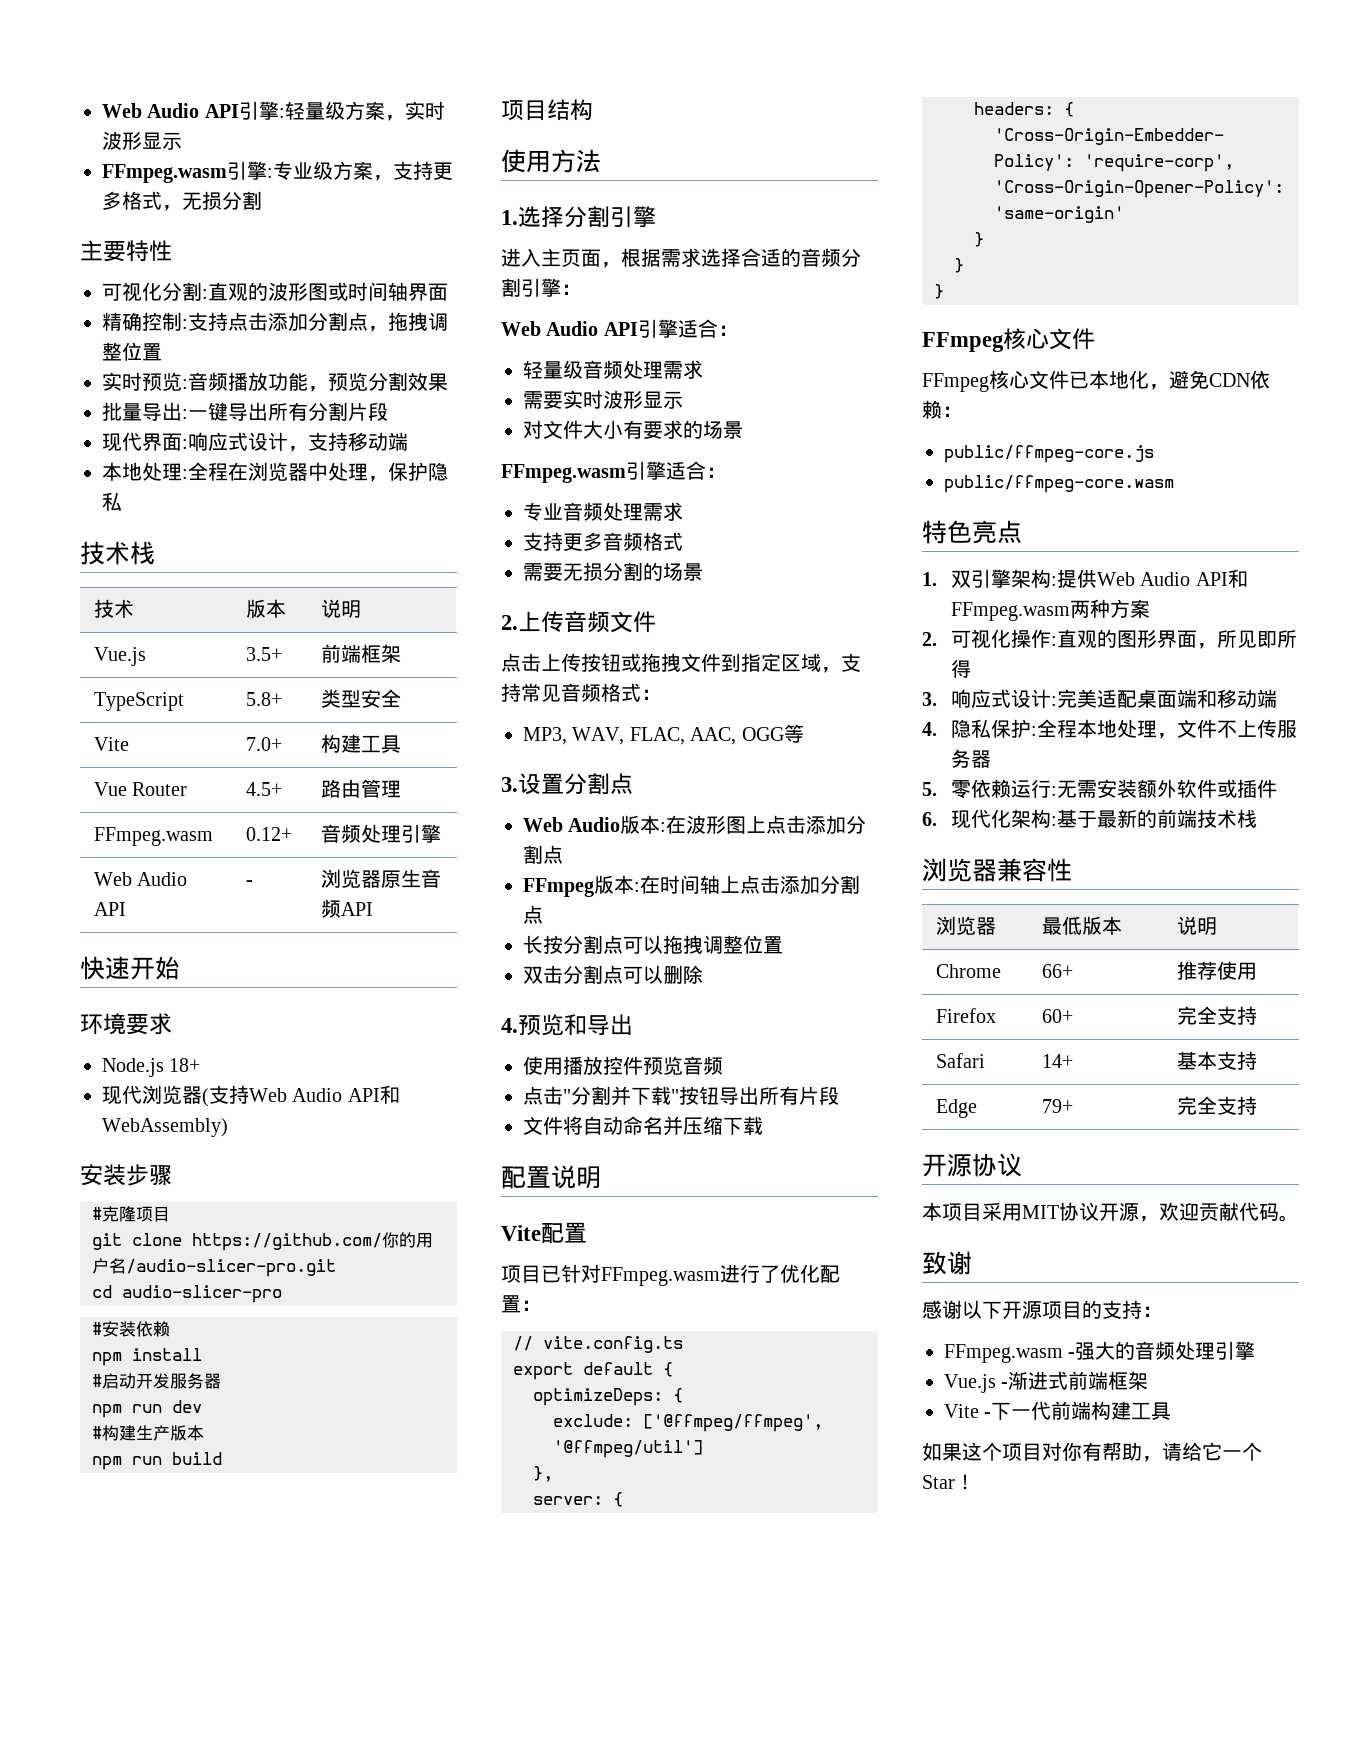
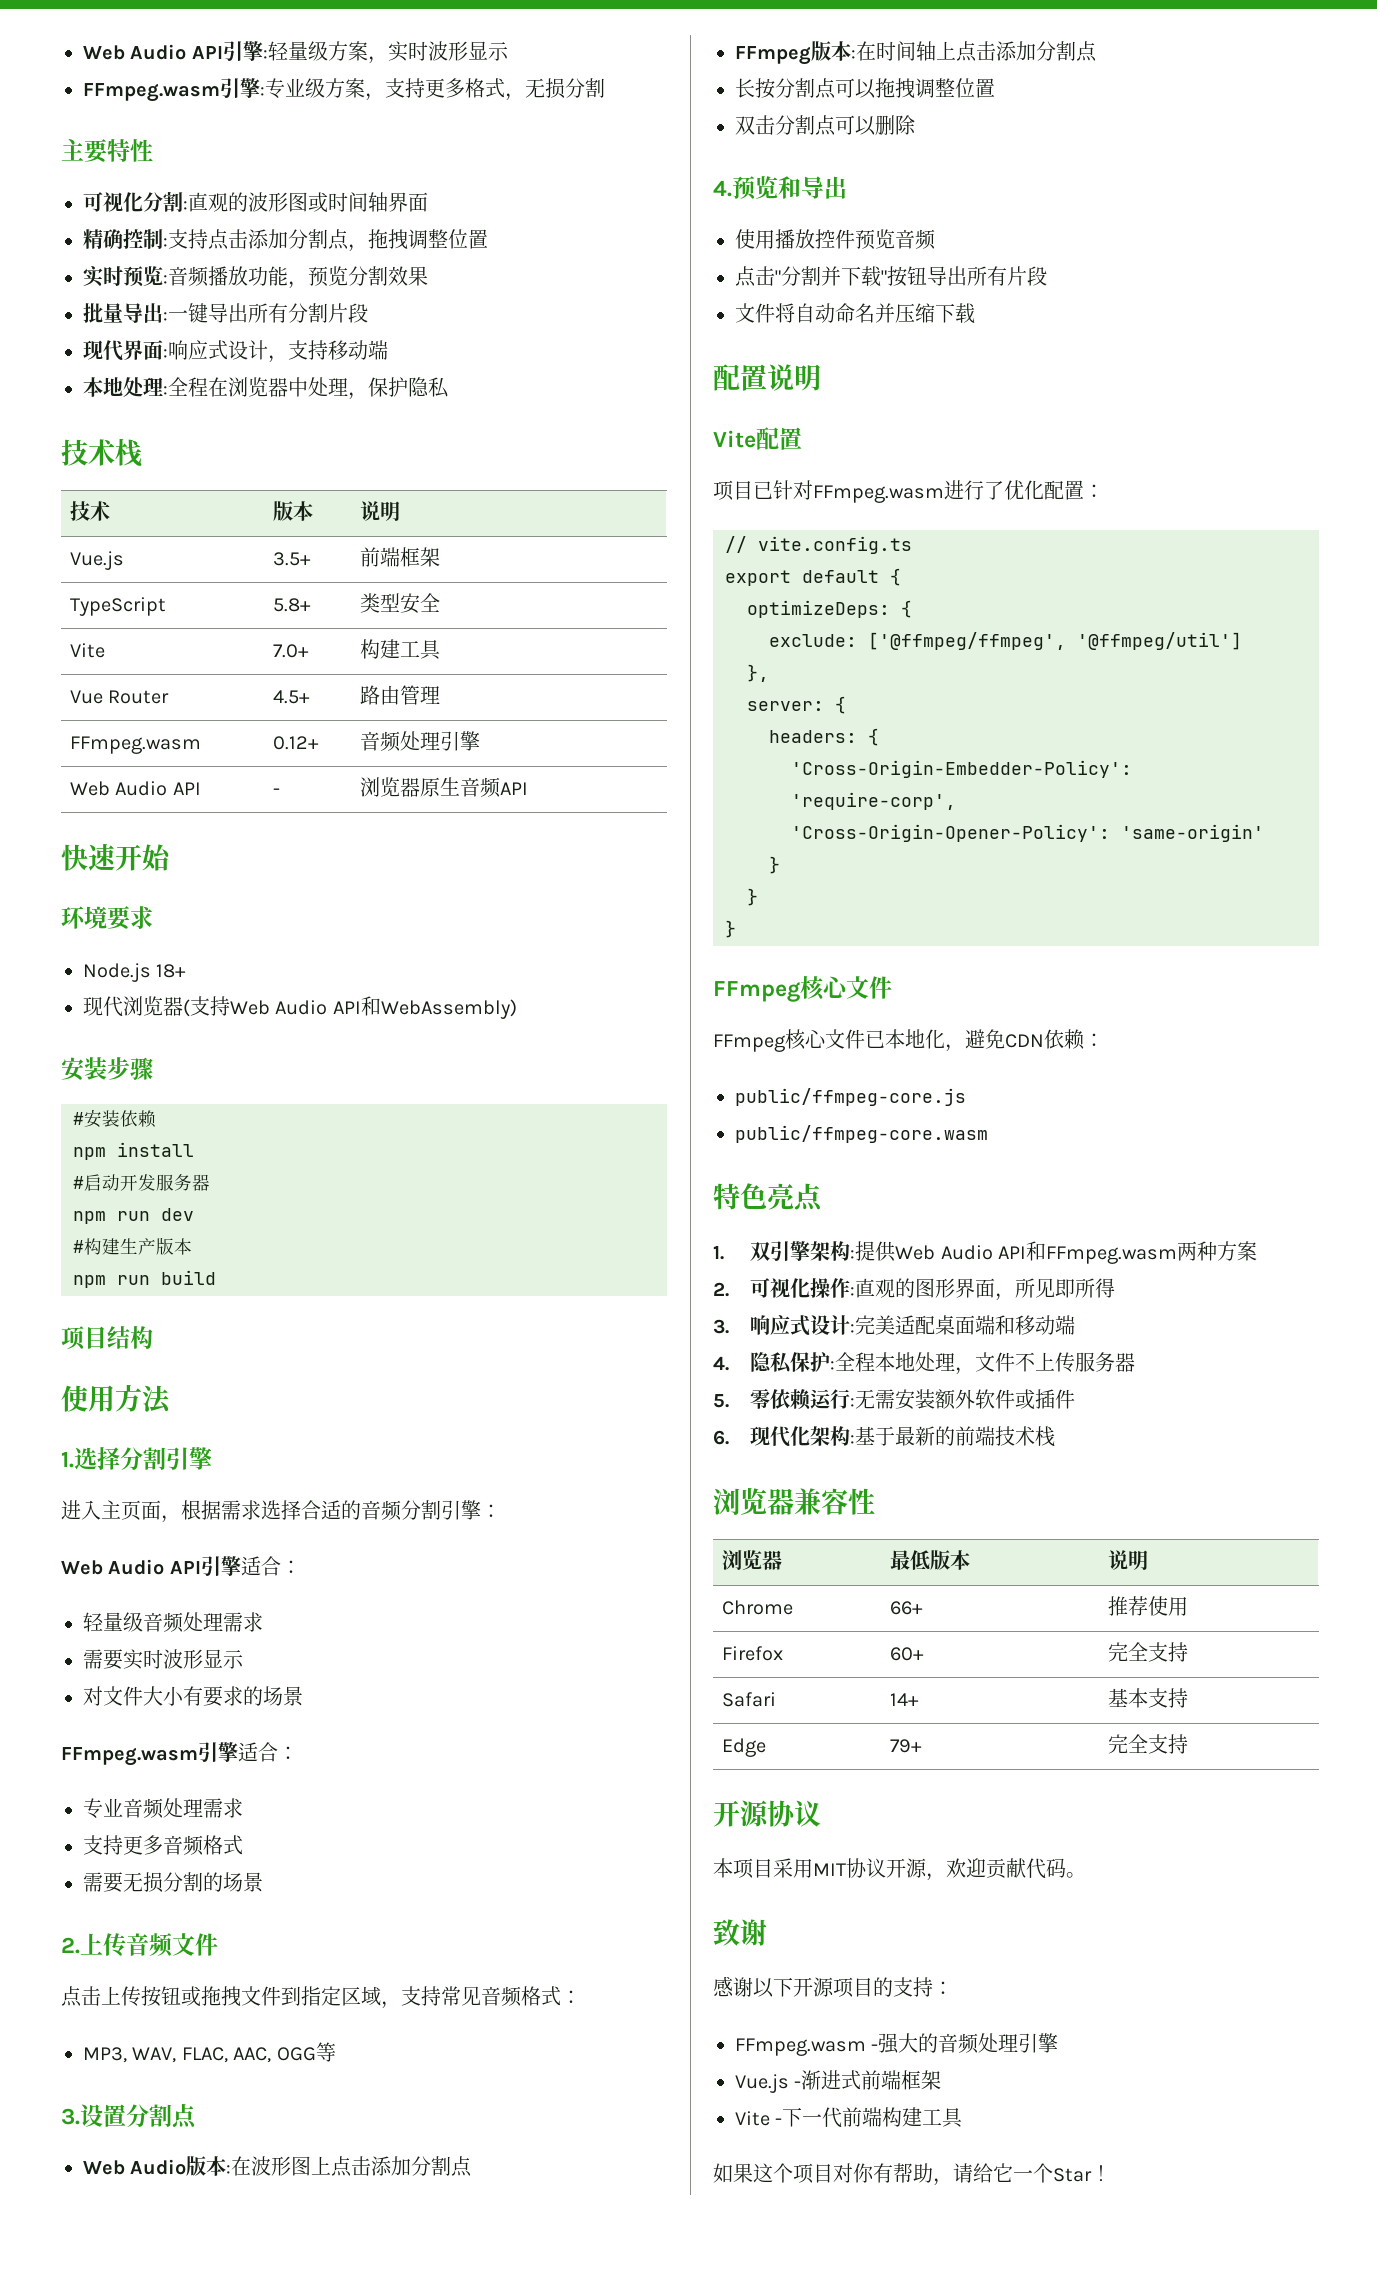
- #克隆项目
- git clone https://github.com/你的用户名/audio-slicer-pro.git
- cd audio-slicer-pro

